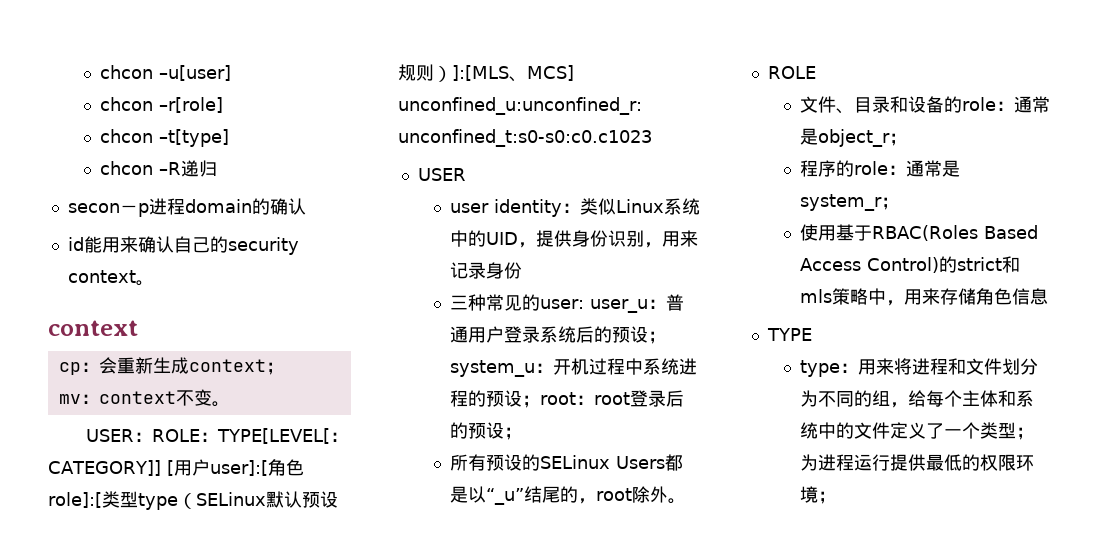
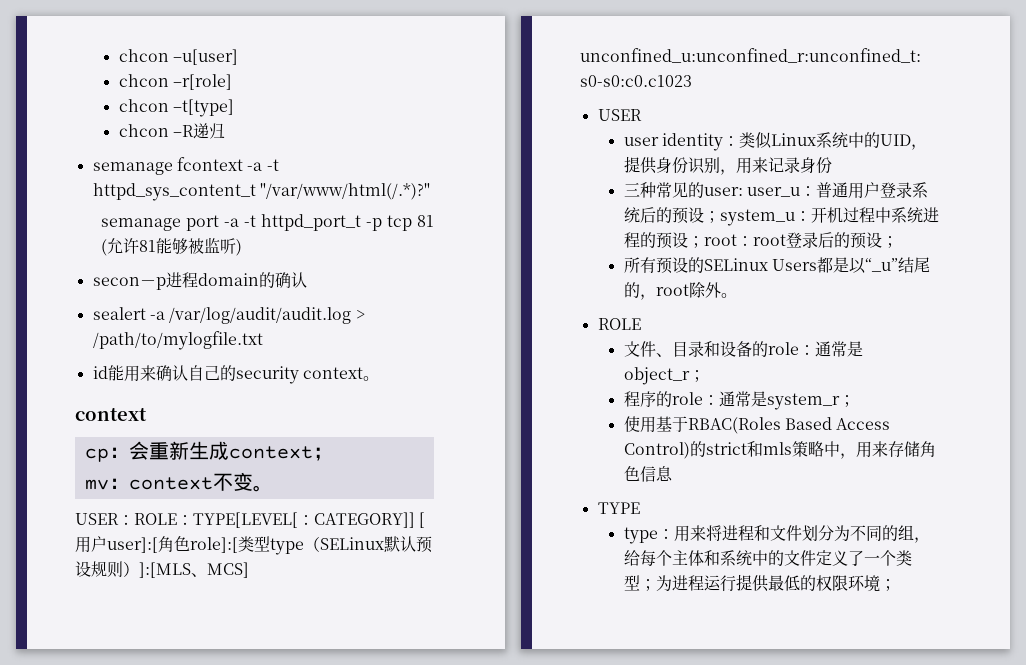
+ semanage fcontext -a -t httpd_sys_content_t "/var/www/html(/.*)?"
+ semanage port -a -t httpd_port_t -p tcp 81 (允许81能够被监听)
+ sealert -a /var/log/audit/audit.log > /path/to/mylogfile.txt

